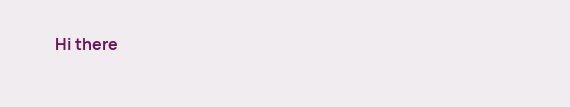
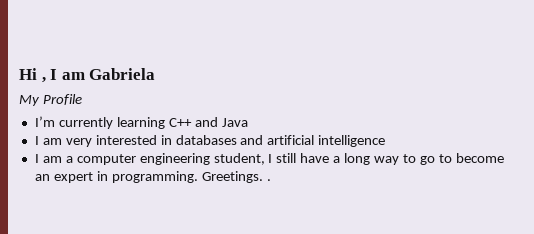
- Hi there
+ Hi , I am Gabriela
+ My Profile
+ I’m currently learning C++ and Java
+ I am very interested in databases and artificial intelligence
+ I am a computer engineering student, I still have a long way to go to become an expert in programming. Greetings. .

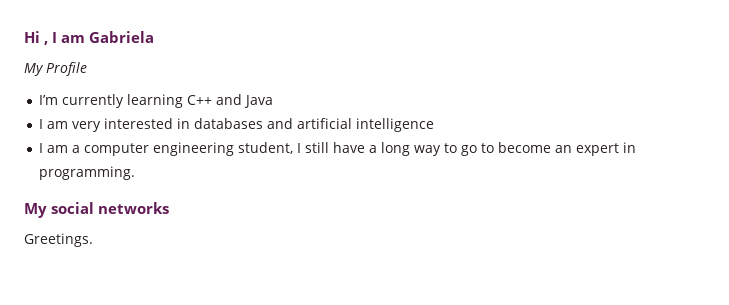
- I am a computer engineering student, I still have a long way to go to become an expert in programming. Greetings. .
+ I am a computer engineering student, I still have a long way to go to become an expert in programming.
+ My social networks
+ Greetings.

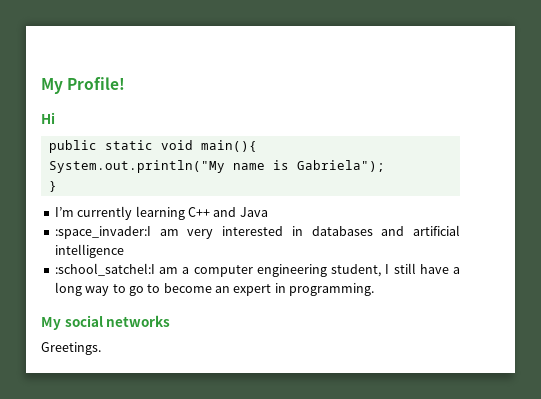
+ My Profile!
- Hi , I am Gabriela
- My Profile
+ Hi
+ public static void main(){
+ System.out.println("My name is Gabriela");
+ }
- I am very interested in databases and artificial intelligence
+ :space_invader:I am very interested in databases and artificial intelligence
- I am a computer engineering student, I still have a long way to go to become an expert in programming.
+ :school_satchel:I am a computer engineering student, I still have a long way to go to become an expert in programming.

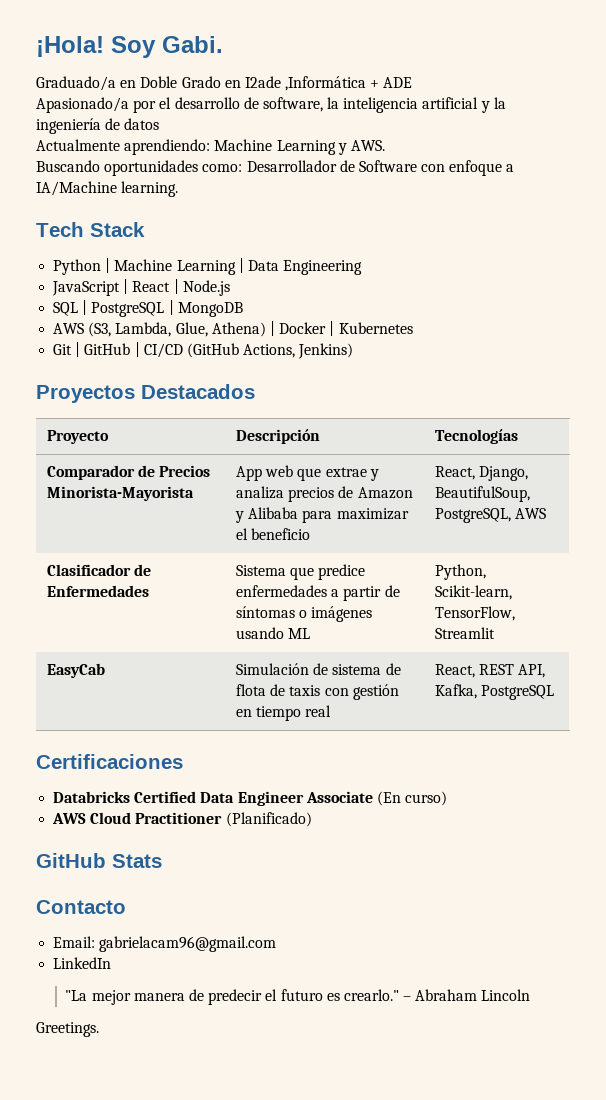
- My Profile!
- Hi
- public static void main(){
- System.out.println("My name is Gabriela");
- }
- I’m currently learning C++ and Java
- :space_invader:I am very interested in databases and artificial intelligence
- :school_satchel:I am a computer engineering student, I still have a long way to go to become an expert in programming.
- My social networks
+ ¡Hola! Soy Gabi.
+ Graduado/a en Doble Grado en I2ade ,Informática + ADE
+ Apasionado/a por el desarrollo de software, la inteligencia artificial y la ingeniería de datos
+ Actualmente aprendiendo: Machine Learning y AWS.
+ Buscando oportunidades como: Desarrollador de Software con enfoque a IA/Machine learning.
+ Tech Stack
+ Python | Machine Learning | Data Engineering
+ JavaScript | React | Node.js
+ SQL | PostgreSQL | MongoDB
+ AWS (S3, Lambda, Glue, Athena) | Docker | Kubernetes
+ Git | GitHub | CI/CD (GitHub Actions, Jenkins)
+ Proyectos Destacados
+ Proyecto | Descripción | Tecnologías
+ Comparador de Precios Minorista-Mayorista | App web que extrae y analiza precios de Amazon y Alibaba para maximizar el beneficio | React, Django, BeautifulSoup, PostgreSQL, AWS
+ Clasificador de Enfermedades | Sistema que predice enfermedades a partir de síntomas o imágenes usando ML | Python, Scikit-learn, TensorFlow, Streamlit
+ EasyCab | Simulación de sistema de flota de taxis con gestión en tiempo real | React, REST API, Kafka, PostgreSQL
+ Certificaciones
+ Databricks Certified Data Engineer Associate (En curso)
+ AWS Cloud Practitioner (Planificado)
+ GitHub Stats
+ Contacto
+ Email: gabrielacam96@gmail.com
+ LinkedIn
+ "La mejor manera de predecir el futuro es crearlo." – Abraham Lincoln

